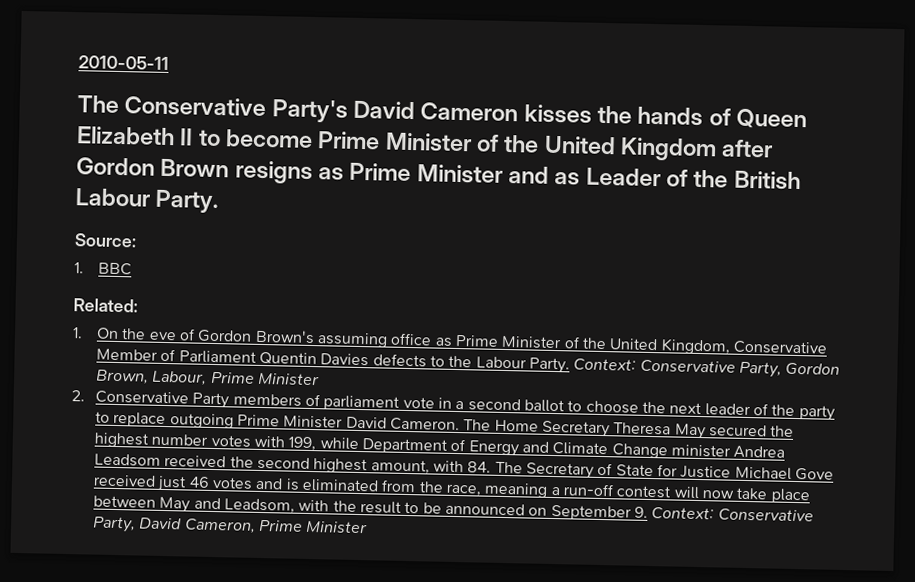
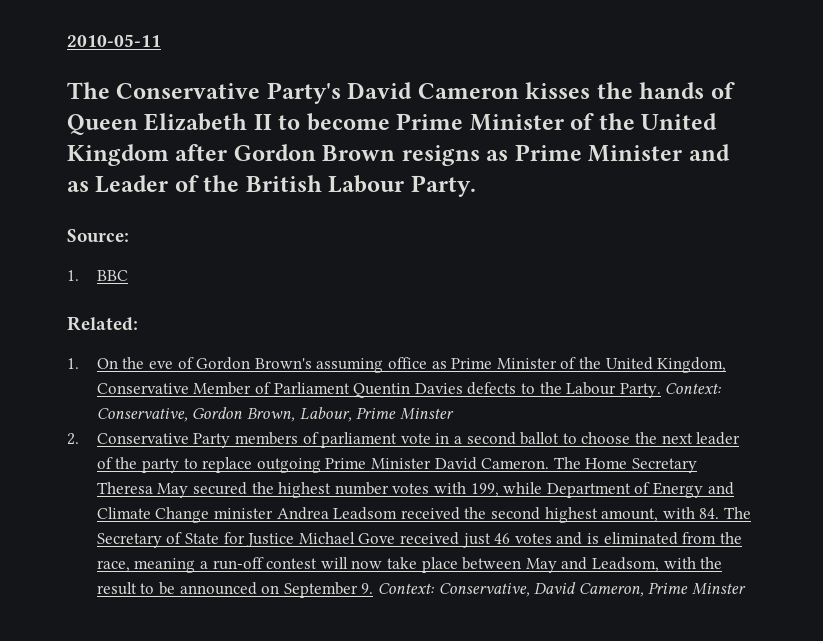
- Context: Conservative Party, Gordon Brown, Labour, Prime Minister
+ Context: Conservative, Gordon Brown, Labour, Prime Minster
- Conservative Party, David Cameron, Prime Minister
+ Conservative, David Cameron, Prime Minster

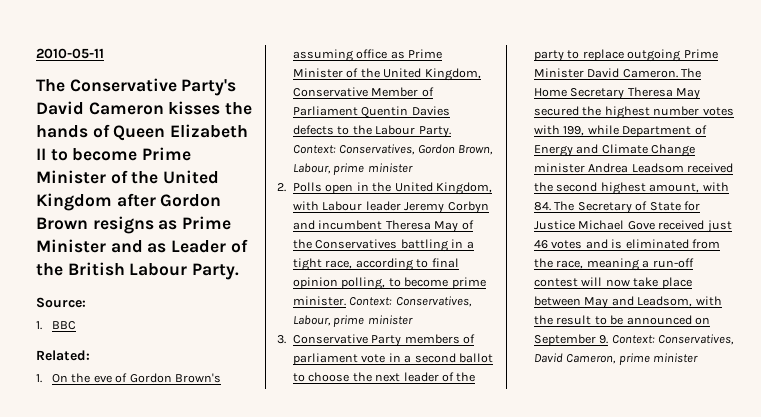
- Context: Conservative, Gordon Brown, Labour, Prime Minster
- 2. Conservative Party members of parliament vote in a second ballot to choose the next leader of the party to replace outgoing Prime Minister David Cameron.
+ Context: Conservatives, Gordon Brown, Labour, prime minister
+ 2. Polls open in the United Kingdom, with Labour leader Jeremy Corbyn and incumbent Theresa May of the Conservatives battling in a tight race, according to final opinion polling, to become prime minister. Context: Conservatives, Labour, prime minister
+ 3. Conservative Party members of parliament vote in a second ballot to choose the next leader of the party to replace outgoing Prime Minister David Cameron.
- Conservative, David Cameron, Prime Minster
+ Conservatives, David Cameron, prime minister

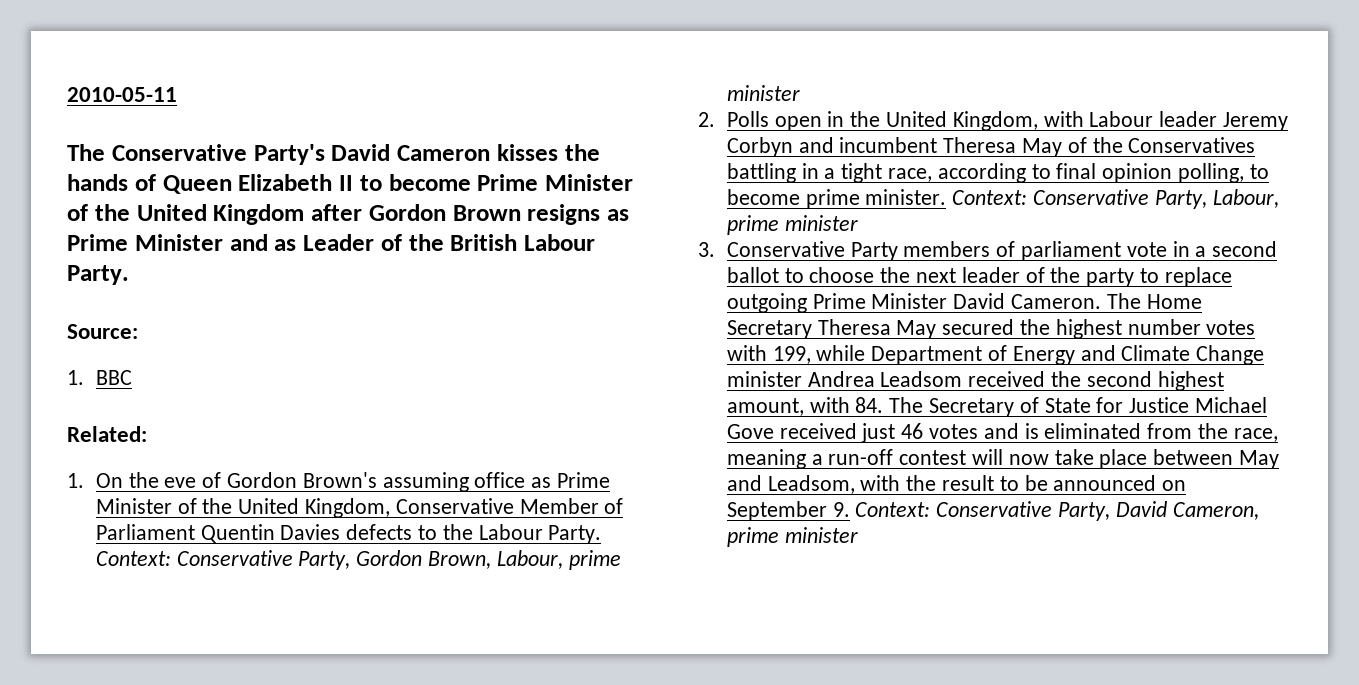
- Context: Conservatives, Gordon Brown, Labour, prime minister
+ Context: Conservative Party, Gordon Brown, Labour, prime minister
- Context: Conservatives, Labour, prime minister
+ Context: Conservative Party, Labour, prime minister
- Conservatives, David Cameron, prime minister
+ Conservative Party, David Cameron, prime minister

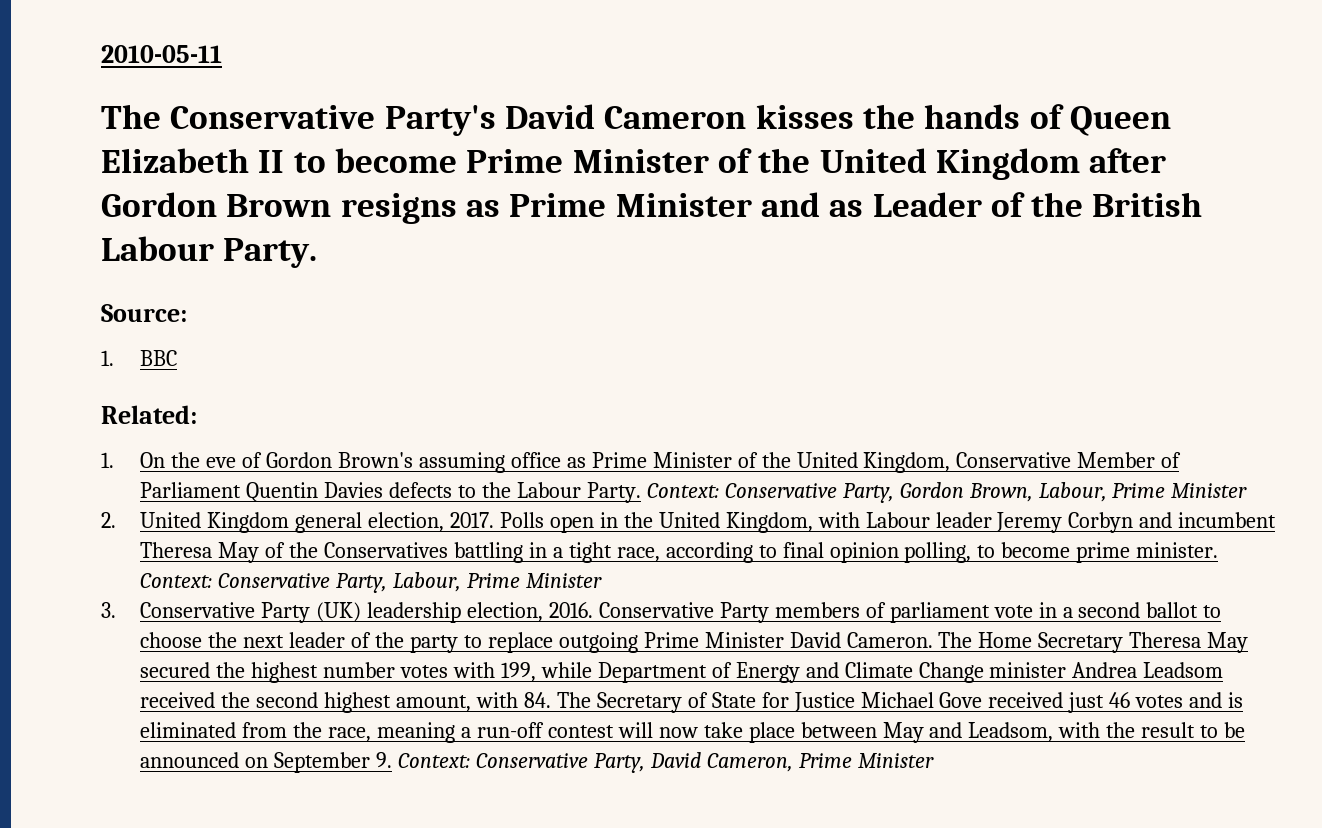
- Context: Conservative Party, Gordon Brown, Labour, prime minister
+ Context: Conservative Party, Gordon Brown, Labour, Prime Minister
- 2. Polls open in the United Kingdom, with Labour leader Jeremy Corbyn and incumbent Theresa May of the Conservatives battling in a tight race, according to final opinion polling, to become prime minister.
+ 2. United Kingdom general election, 2017. Polls open in the United Kingdom, with Labour leader Jeremy Corbyn and incumbent Theresa May of the Conservatives battling in a tight race, according to final opinion polling, to become prime minister.
- Context: Conservative Party, Labour, prime minister
+ Context: Conservative Party, Labour, Prime Minister
- 3. Conservative Party members of parliament vote in a second ballot to choose the next leader of the party to replace outgoing Prime Minister David Cameron.
+ 3. Conservative Party (UK) leadership election, 2016. Conservative Party members of parliament vote in a second ballot to choose the next leader of the party to replace outgoing Prime Minister David Cameron.
- Conservative Party, David Cameron, prime minister
+ Conservative Party, David Cameron, Prime Minister

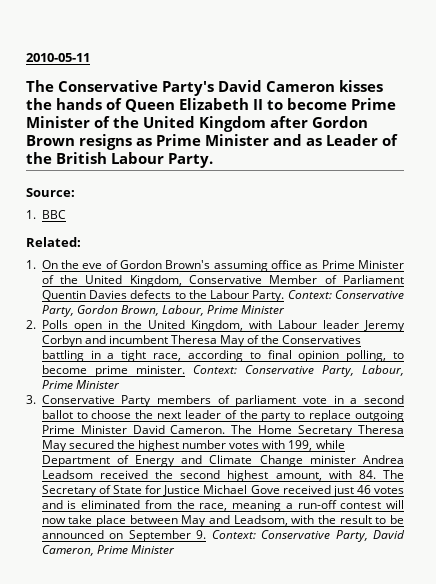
- 2. United Kingdom general election, 2017. Polls open in the United Kingdom, with Labour leader Jeremy Corbyn and incumbent Theresa May of the Conservatives battling in a tight race, according to final opinion polling, to become prime minister.
+ 2. Polls open in the United Kingdom, with Labour leader Jeremy Corbyn and incumbent Theresa May of the Conservatives battling in a tight race, according to final opinion polling, to become prime minister.
- 3. Conservative Party (UK) leadership election, 2016. Conservative Party members of parliament vote in a second ballot to choose the next leader of the party to replace outgoing Prime Minister David Cameron.
+ 3. Conservative Party members of parliament vote in a second ballot to choose the next leader of the party to replace outgoing Prime Minister David Cameron.

